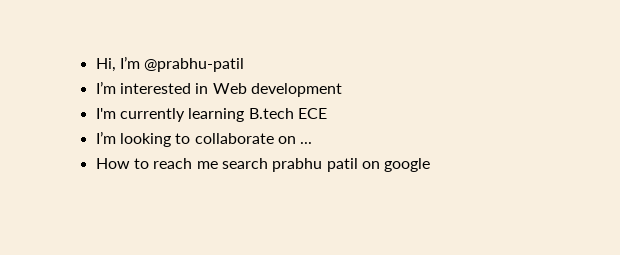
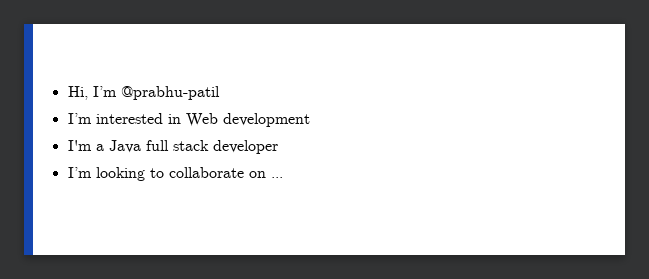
- I'm currently learning B.tech ECE
+ I'm a Java full stack developer
- How to reach me search prabhu patil on google

